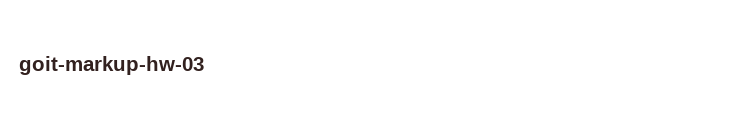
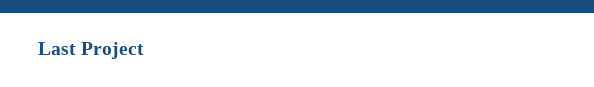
- goit-markup-hw-03
+ Last Project

